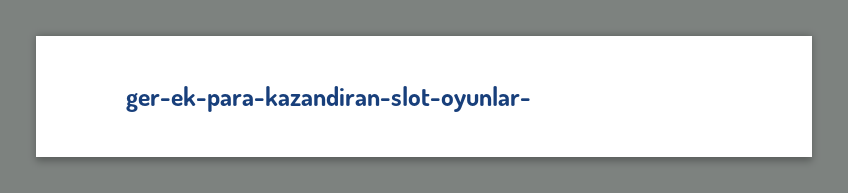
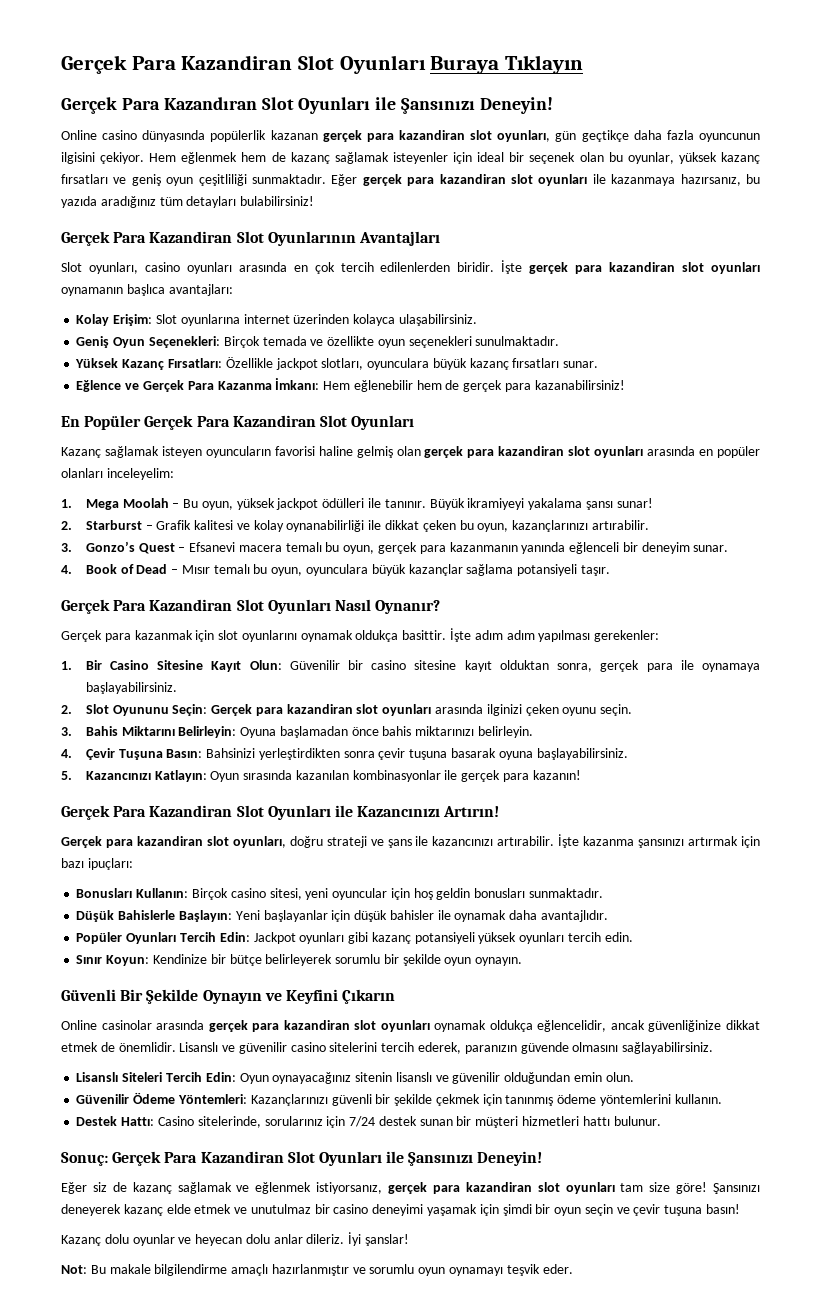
- ger-ek-para-kazandiran-slot-oyunlar-
+ Gerçek Para Kazandiran Slot Oyunları Buraya Tıklayın
+ Gerçek Para Kazandıran Slot Oyunları ile Şansınızı Deneyin!
+ Online casino dünyasında popülerlik kazanan gerçek para kazandiran slot oyunları, gün geçtikçe daha fazla oyuncunun ilgisini çekiyor. Hem eğlenmek hem de kazanç sağlamak isteyenler için ideal bir seçenek olan bu oyunlar, yüksek kazanç fırsatları ve geniş oyun çeşitliliği sunmaktadır. Eğer gerçek para kazandiran slot oyunları ile kazanmaya hazırsanız, bu yazıda aradığınız tüm detayları bulabilirsiniz!
+ Gerçek Para Kazandiran Slot Oyunlarının Avantajları
+ Slot oyunları, casino oyunları arasında en çok tercih edilenlerden biridir. İşte gerçek para kazandiran slot oyunları oynamanın başlıca avantajları:
+ Kolay Erişim: Slot oyunlarına internet üzerinden kolayca ulaşabilirsiniz.
+ Geniş Oyun Seçenekleri: Birçok temada ve özellikte oyun seçenekleri sunulmaktadır.
+ Yüksek Kazanç Fırsatları: Özellikle jackpot slotları, oyunculara büyük kazanç fırsatları sunar.
+ Eğlence ve Gerçek Para Kazanma İmkanı: Hem eğlenebilir hem de gerçek para kazanabilirsiniz!
+ En Popüler Gerçek Para Kazandiran Slot Oyunları
+ Kazanç sağlamak isteyen oyuncuların favorisi haline gelmiş olan gerçek para kazandiran slot oyunları arasında en popüler olanları inceleyelim:
+ 1. Mega Moolah – Bu oyun, yüksek jackpot ödülleri ile tanınır. Büyük ikramiyeyi yakalama şansı sunar!
+ 2. Starburst – Grafik kalitesi ve kolay oynanabilirliği ile dikkat çeken bu oyun, kazançlarınızı artırabilir.
+ 3. Gonzo’s Quest – Efsanevi macera temalı bu oyun, gerçek para kazanmanın yanında eğlenceli bir deneyim sunar.
+ 4. Book of Dead – Mısır temalı bu oyun, oyunculara büyük kazançlar sağlama potansiyeli taşır.
+ Gerçek Para Kazandiran Slot Oyunları Nasıl Oynanır?
+ Gerçek para kazanmak için slot oyunlarını oynamak oldukça basittir. İşte adım adım yapılması gerekenler:
+ 1. Bir Casino Sitesine Kayıt Olun: Güvenilir bir casino sitesine kayıt olduktan sonra, gerçek para ile oynamaya başlayabilirsiniz.
+ 2. Slot Oyununu Seçin: Gerçek para kazandiran slot oyunları arasında ilginizi çeken oyunu seçin.
+ 3. Bahis Miktarını Belirleyin: Oyuna başlamadan önce bahis miktarınızı belirleyin.
+ 4. Çevir Tuşuna Basın: Bahsinizi yerleştirdikten sonra çevir tuşuna basarak oyuna başlayabilirsiniz.
+ 5. Kazancınızı Katlayın: Oyun sırasında kazanılan kombinasyonlar ile gerçek para kazanın!
+ Gerçek Para Kazandiran Slot Oyunları ile Kazancınızı Artırın!
+ Gerçek para kazandiran slot oyunları, doğru strateji ve şans ile kazancınızı artırabilir. İşte kazanma şansınızı artırmak için bazı ipuçları:
+ Bonusları Kullanın: Birçok casino sitesi, yeni oyuncular için hoş geldin bonusları sunmaktadır.
+ Düşük Bahislerle Başlayın: Yeni başlayanlar için düşük bahisler ile oynamak daha avantajlıdır.
+ Popüler Oyunları Tercih Edin: Jackpot oyunları gibi kazanç potansiyeli yüksek oyunları tercih edin.
+ Sınır Koyun: Kendinize bir bütçe belirleyerek sorumlu bir şekilde oyun oynayın.
+ Güvenli Bir Şekilde Oynayın ve Keyfini Çıkarın
+ Online casinolar arasında gerçek para kazandiran slot oyunları oynamak oldukça eğlencelidir, ancak güvenliğinize dikkat etmek de önemlidir. Lisanslı ve güvenilir casino sitelerini tercih ederek, paranızın güvende olmasını sağlayabilirsiniz.
+ Lisanslı Siteleri Tercih Edin: Oyun oynayacağınız sitenin lisanslı ve güvenilir olduğundan emin olun.
+ Güvenilir Ödeme Yöntemleri: Kazançlarınızı güvenli bir şekilde çekmek için tanınmış ödeme yöntemlerini kullanın.
+ Destek Hattı: Casino sitelerinde, sorularınız için 7/24 destek sunan bir müşteri hizmetleri hattı bulunur.
+ Sonuç: Gerçek Para Kazandiran Slot Oyunları ile Şansınızı Deneyin!
+ Eğer siz de kazanç sağlamak ve eğlenmek istiyorsanız, gerçek para kazandiran slot oyunları tam size göre! Şansınızı deneyerek kazanç elde etmek ve unutulmaz bir casino deneyimi yaşamak için şimdi bir oyun seçin ve çevir tuşuna basın!
+ Kazanç dolu oyunlar ve heyecan dolu anlar dileriz. İyi şanslar!
+ Not: Bu makale bilgilendirme amaçlı hazırlanmıştır ve sorumlu oyun oynamayı teşvik eder.

